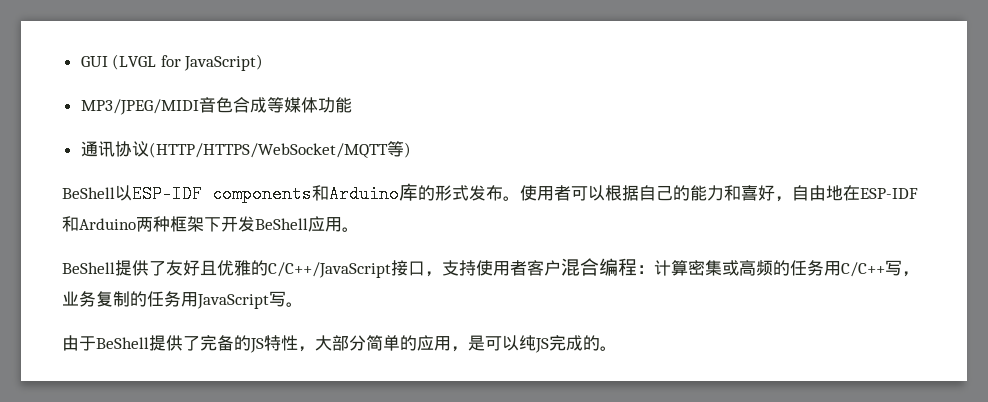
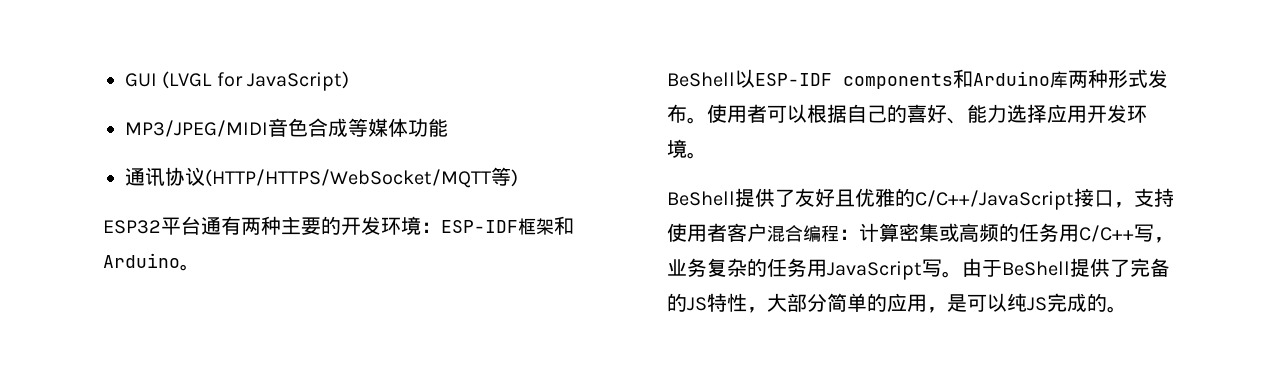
+ ESP32平台通有两种主要的开发环境：ESP-IDF框架和Arduino。
- BeShell以ESP-IDF components和Arduino库的形式发布。
+ BeShell以ESP-IDF components和Arduino库两种形式发布。
- 使用者可以根据自己的能力和喜好，自由地在ESP-IDF和Arduino两种框架下开发BeShell应用。
+ 使用者可以根据自己的喜好、能力选择应用开发环境。
- BeShell提供了友好且优雅的C/C++/JavaScript接口，支持使用者客户混合编程：计算密集或高频的任务用C/C++写，业务复制的任务用JavaScript写。
- 由于BeShell提供了完备的JS特性，大部分简单的应用，是可以纯JS完成的。
+ BeShell提供了友好且优雅的C/C++/JavaScript接口，支持使用者客户混合编程：计算密集或高频的任务用C/C++写，业务复杂的任务用JavaScript写。由于BeShell提供了完备的JS特性，大部分简单的应用，是可以纯JS完成的。

